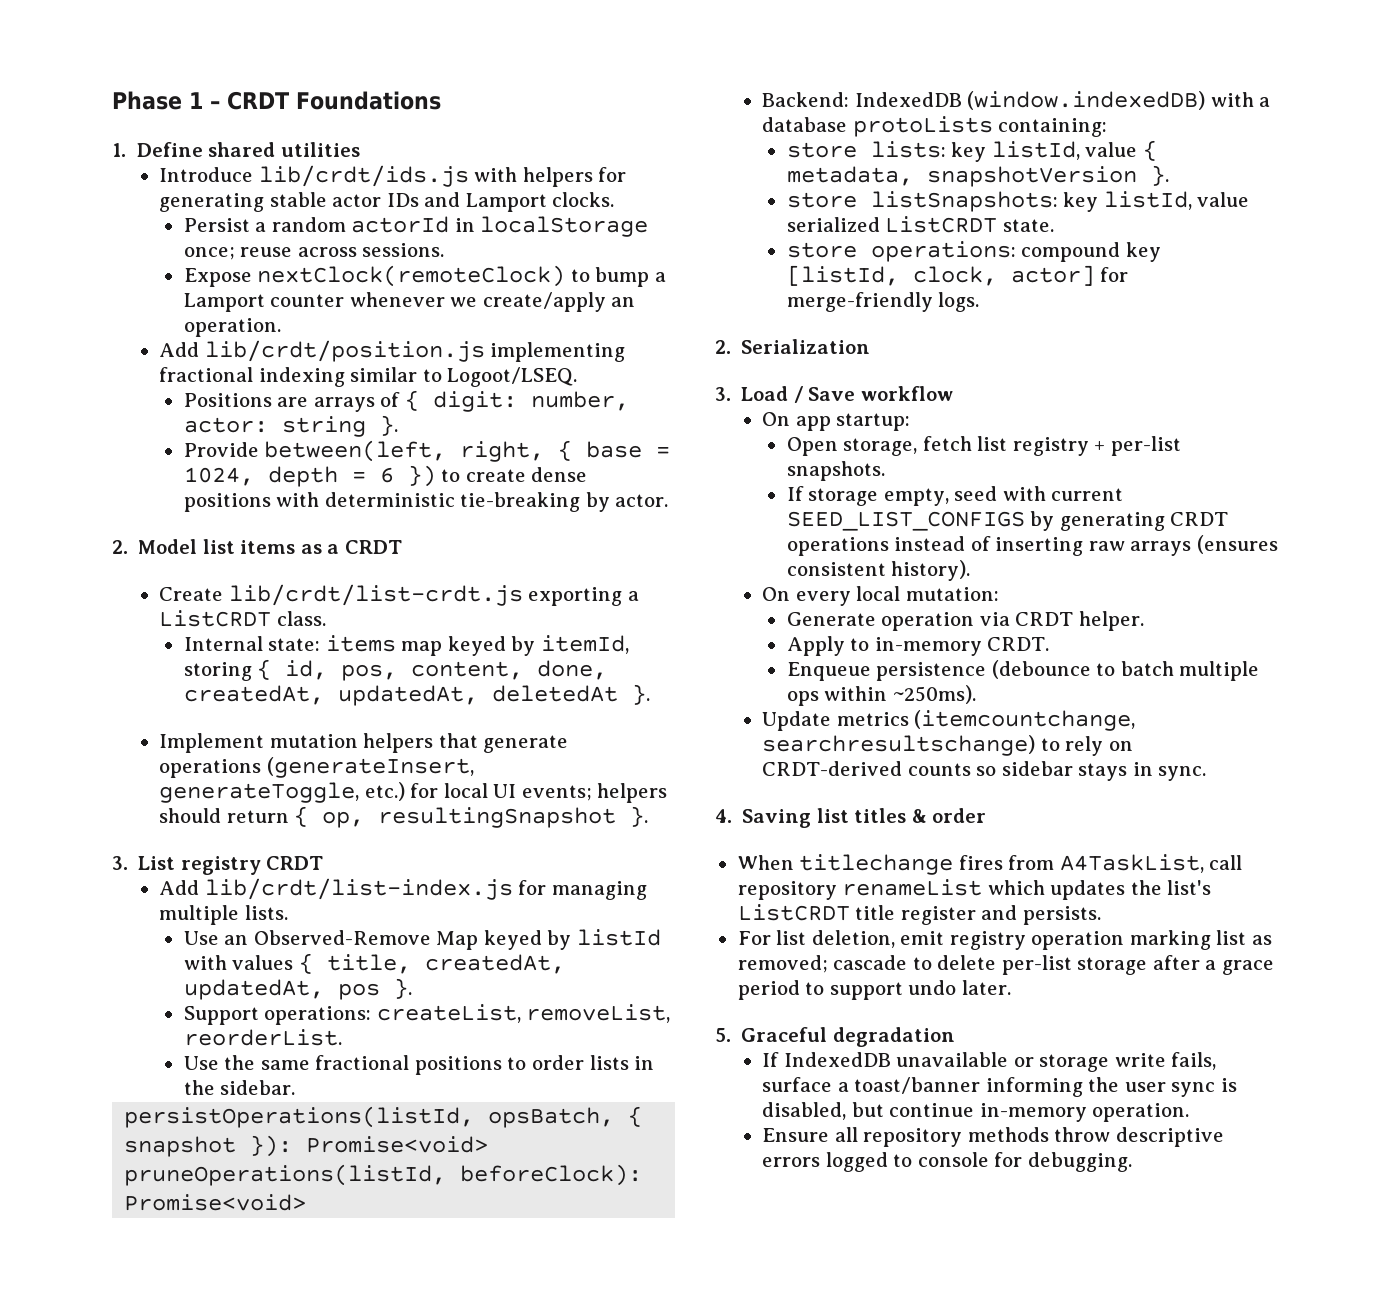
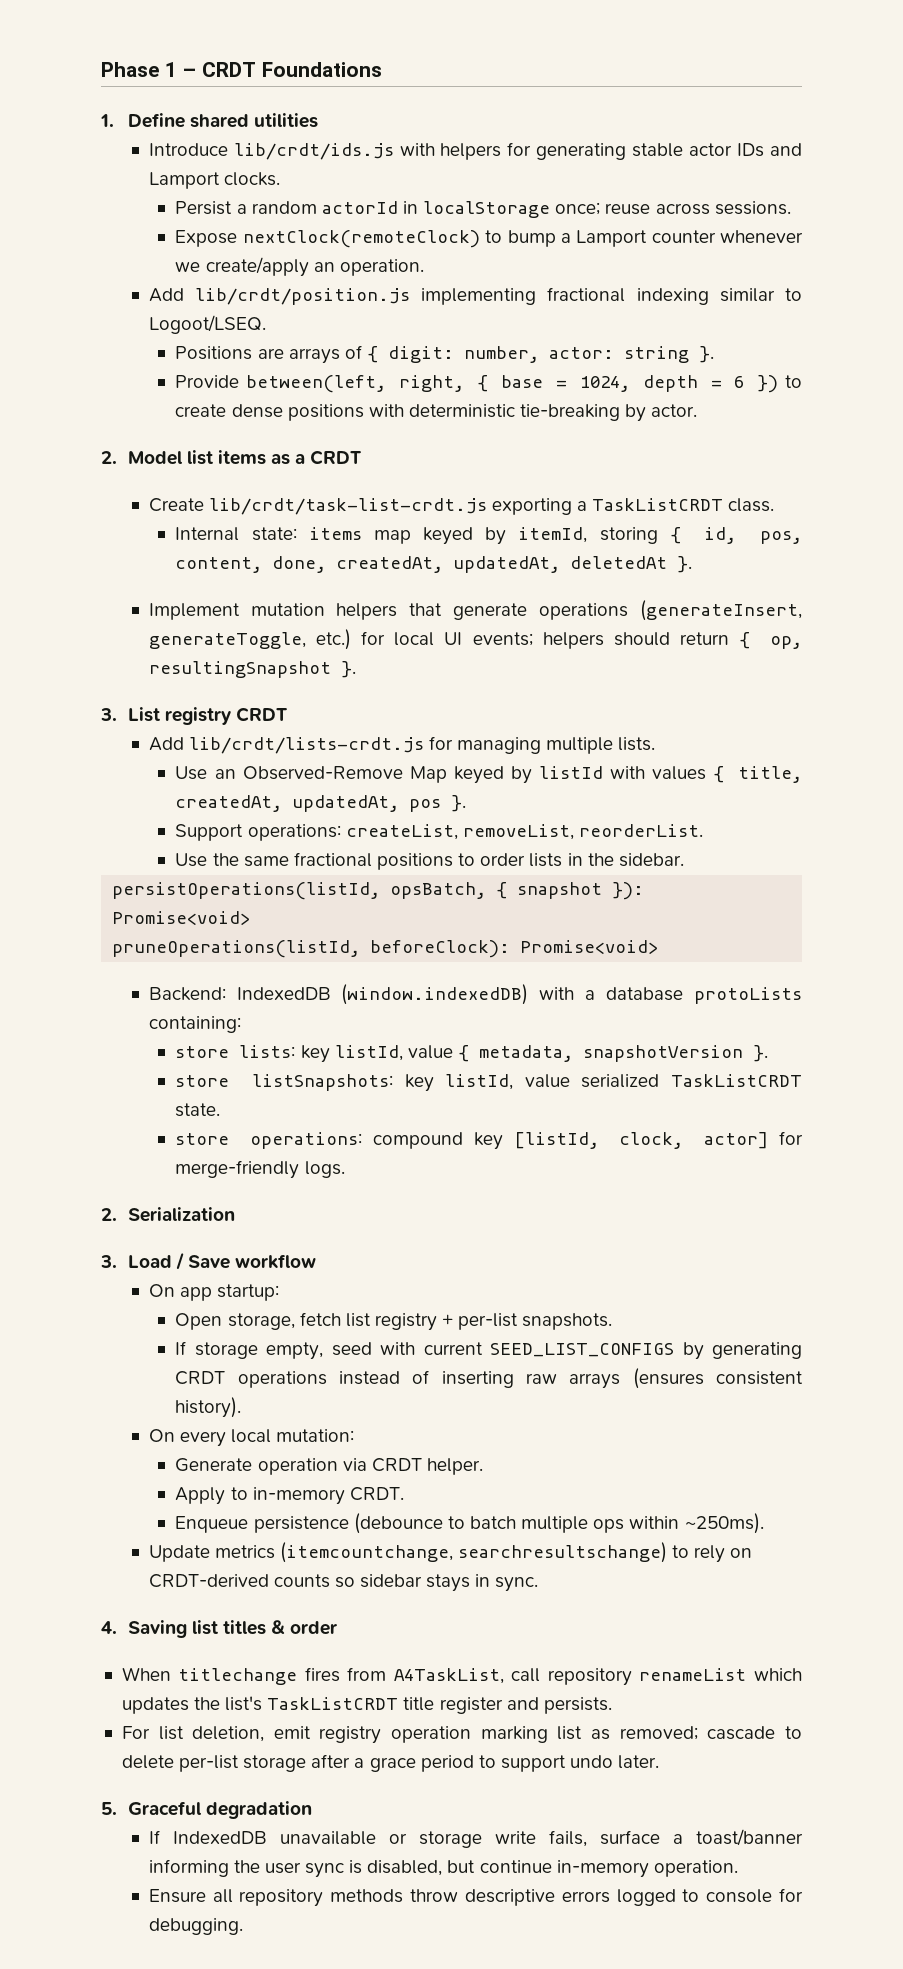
- Create lib/crdt/list-crdt.js exporting a ListCRDT class.
+ Create lib/crdt/task-list-crdt.js exporting a TaskListCRDT class.
- Add lib/crdt/list-index.js for managing multiple lists.
+ Add lib/crdt/lists-crdt.js for managing multiple lists.
- store listSnapshots: key listId, value serialized ListCRDT state.
+ store listSnapshots: key listId, value serialized TaskListCRDT state.
- When titlechange fires from A4TaskList, call repository renameList which updates the list's ListCRDT title register and persists.
+ When titlechange fires from A4TaskList, call repository renameList which updates the list's TaskListCRDT title register and persists.

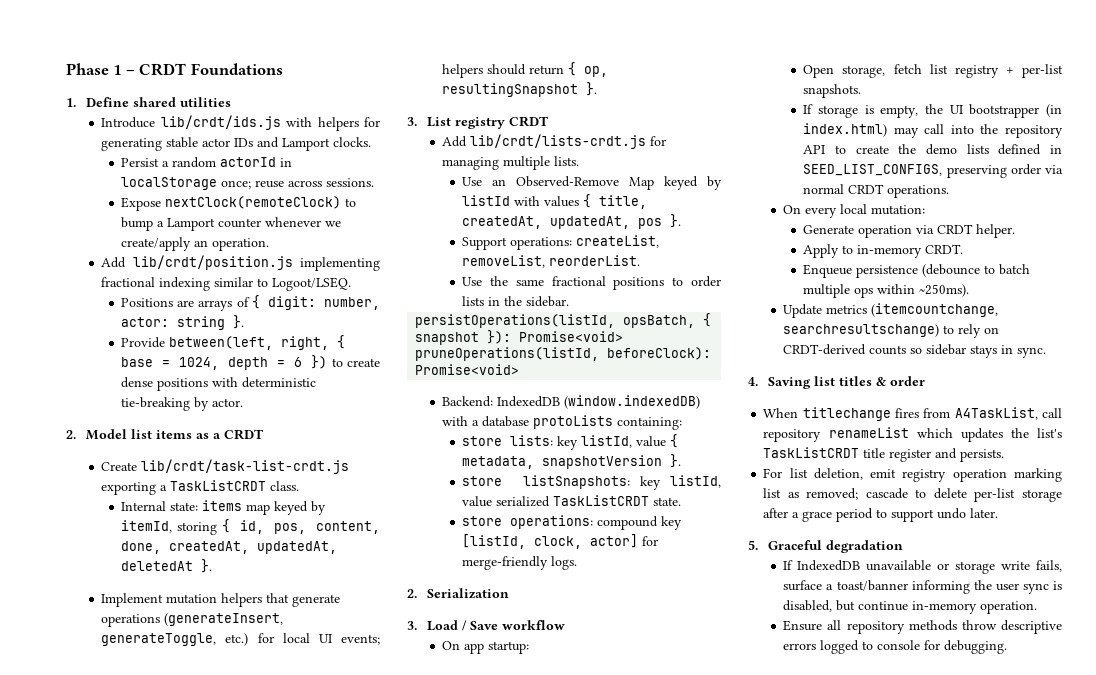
- If storage empty, seed with current SEED_LIST_CONFIGS by generating CRDT operations instead of inserting raw arrays (ensures consistent history).
+ If storage is empty, the UI bootstrapper (in index.html) may call into the repository API to create the demo lists defined in SEED_LIST_CONFIGS, preserving order via normal CRDT operations.

